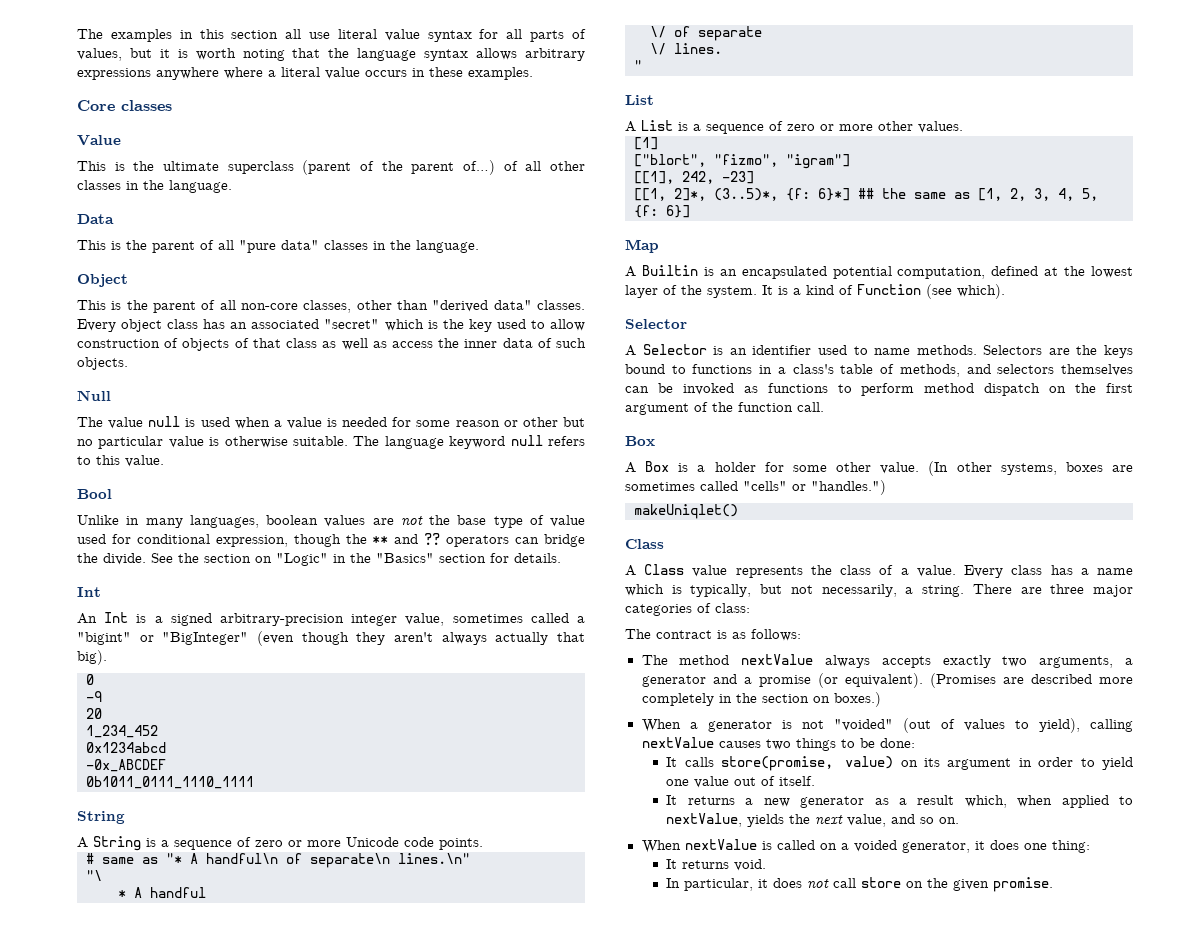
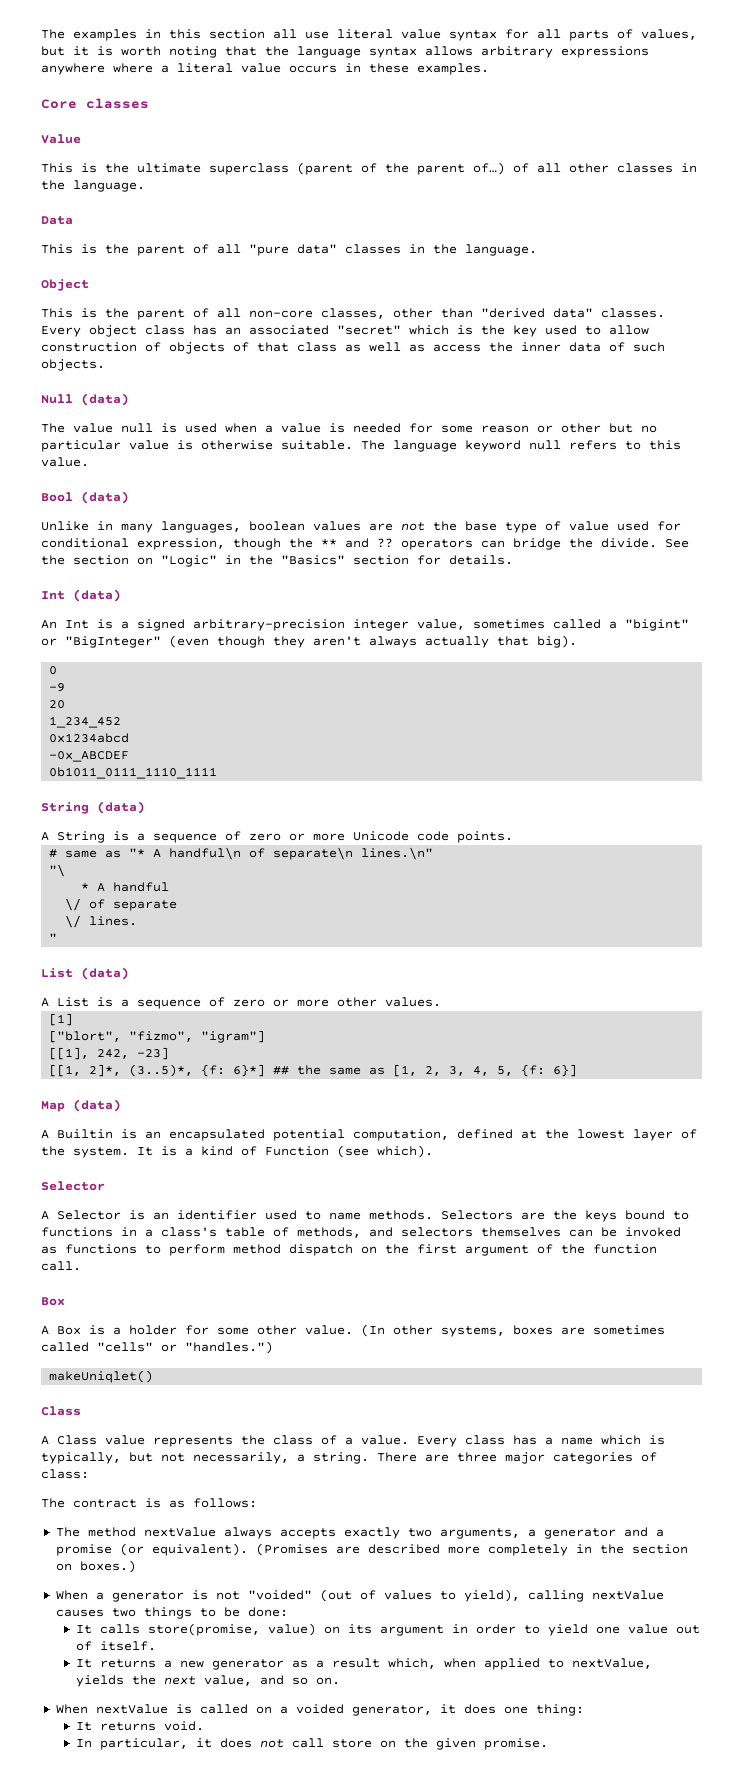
- Null
+ Null (data)
- Bool
+ Bool (data)
  See the section on "Logic" in the "Basics" section for details.
- Int
+ Int (data)
  0b1011_0111_1110_1111
- String
+ String (data)
  "
- List
+ List (data)
- Map
+ Map (data)

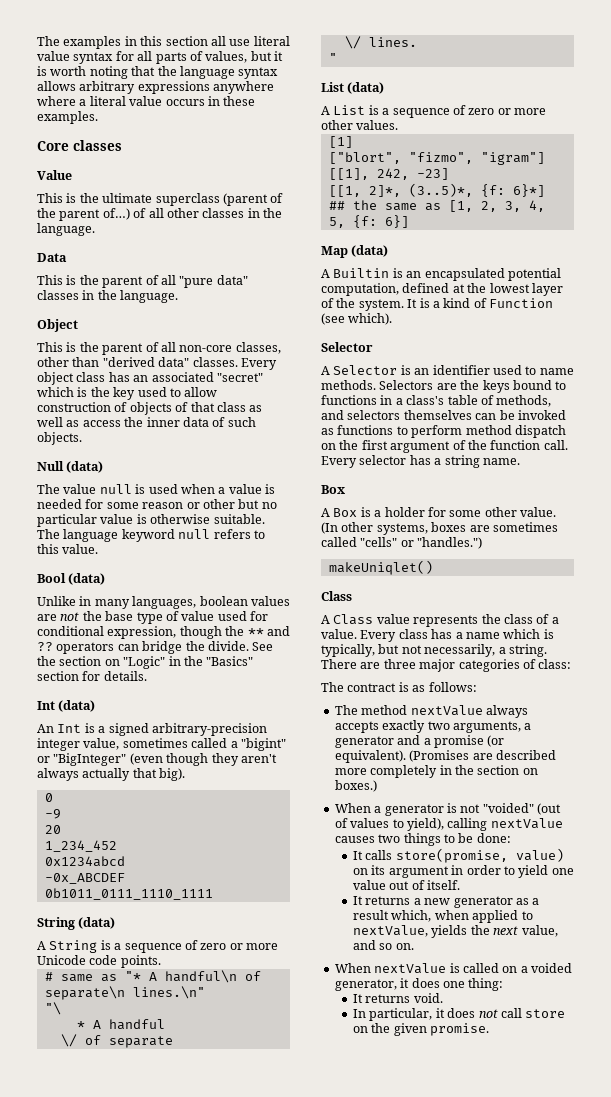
+ Every selector has a string name.

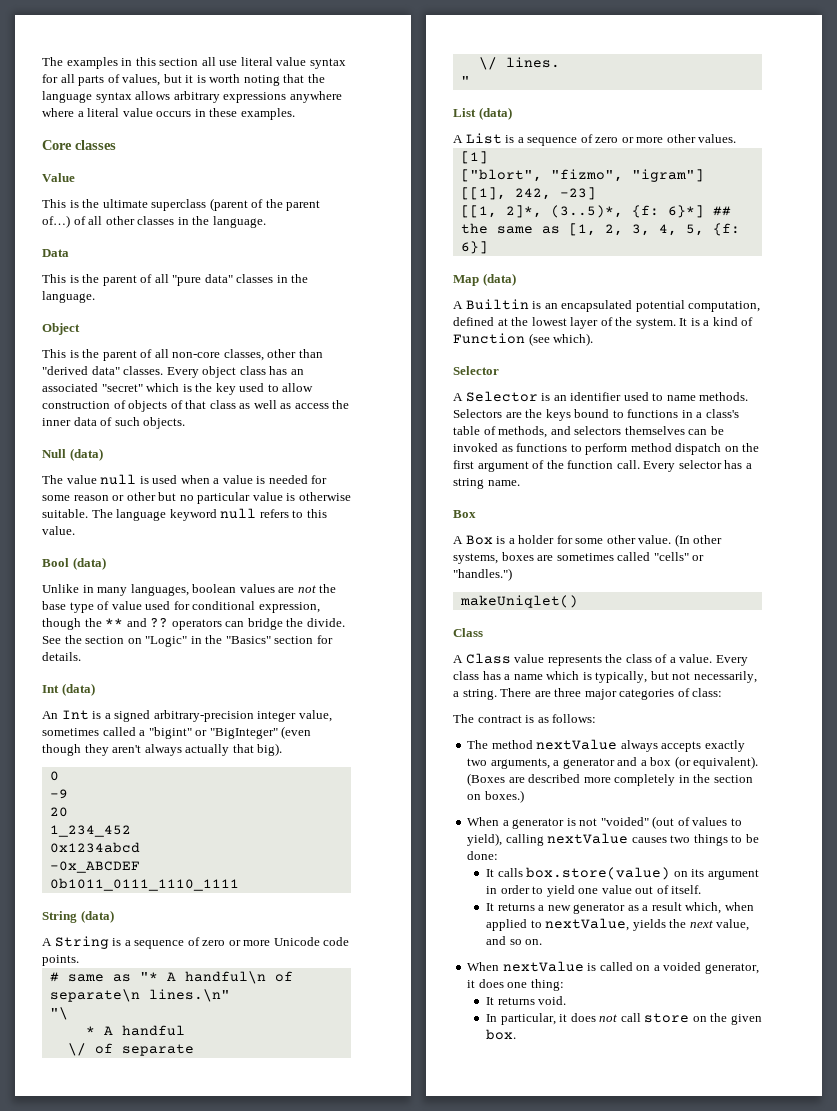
- The method nextValue always accepts exactly two arguments, a generator and a promise (or equivalent).
+ The method nextValue always accepts exactly two arguments, a generator and a box (or equivalent).
- (Promises are described more completely in the section on boxes.)
+ (Boxes are described more completely in the section on boxes.)
- It calls store(promise, value) on its argument in order to yield one value out of itself.
+ It calls box.store(value) on its argument in order to yield one value out of itself.
- In particular, it does not call store on the given promise.
+ In particular, it does not call store on the given box.

